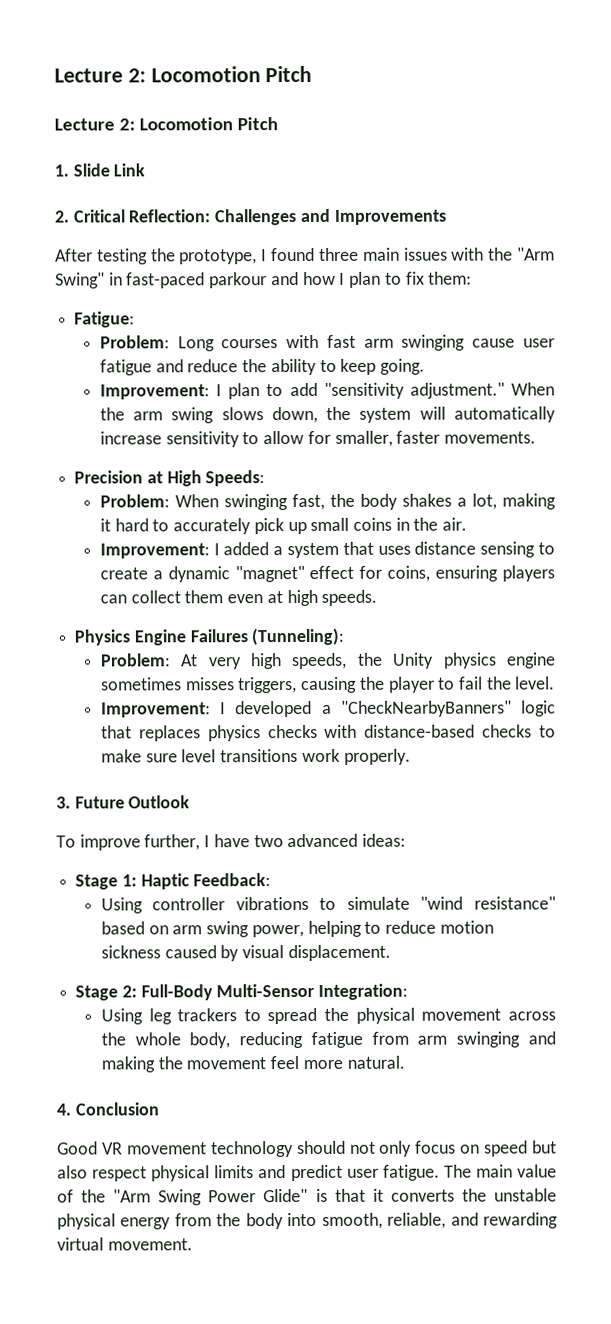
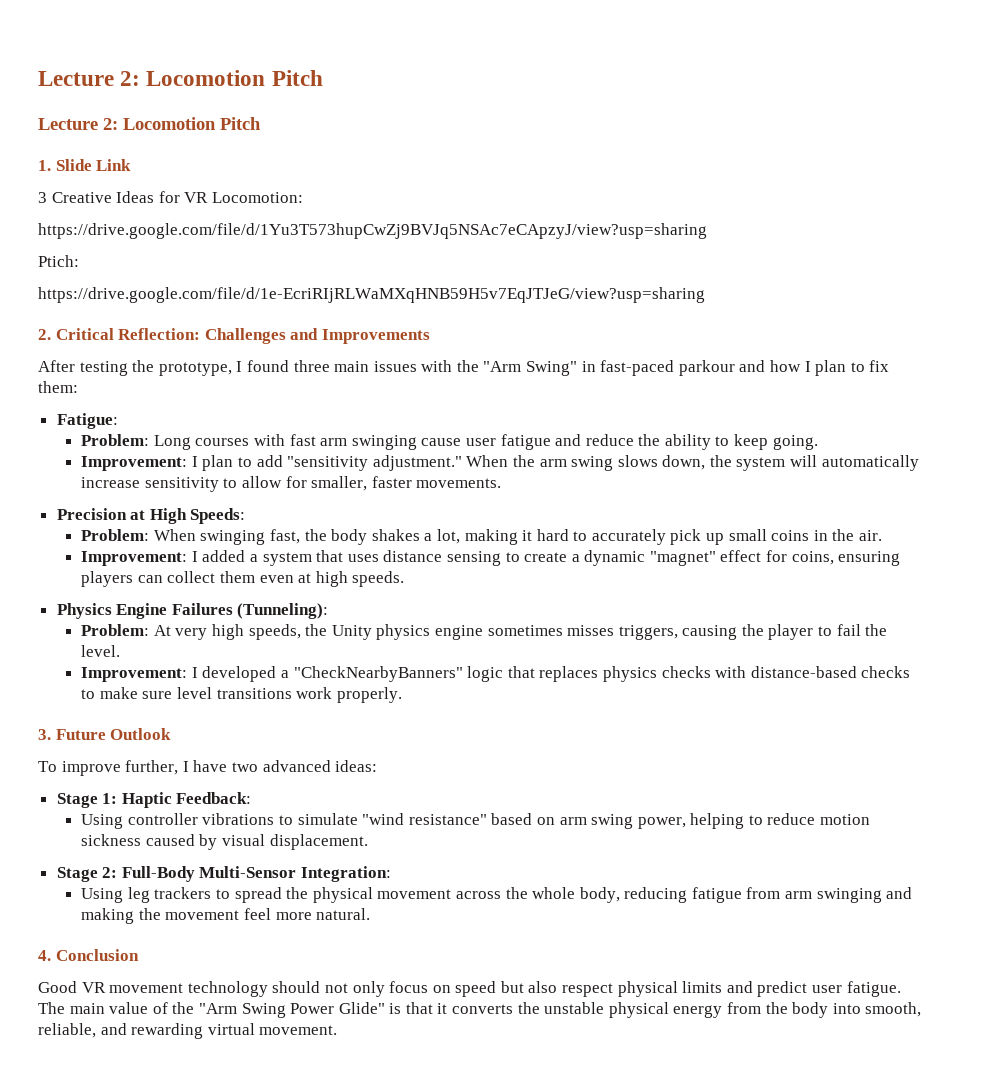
+ 3 Creative Ideas for VR Locomotion:
+ https://drive.google.com/file/d/1Yu3T573hupCwZj9BVJq5NSAc7eCApzyJ/view?usp=sharing
+ Ptich:
+ https://drive.google.com/file/d/1e-EcriRIjRLWaMXqHNB59H5v7EqJTJeG/view?usp=sharing

